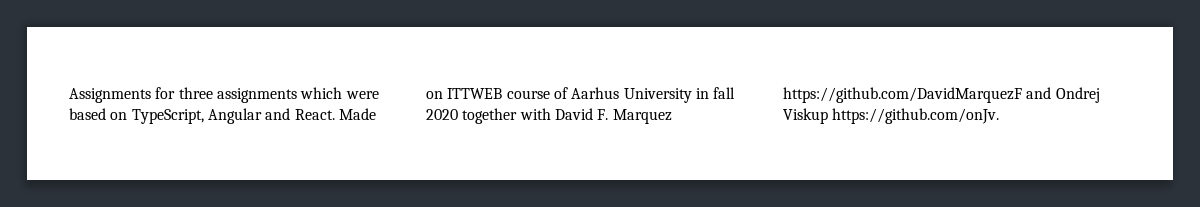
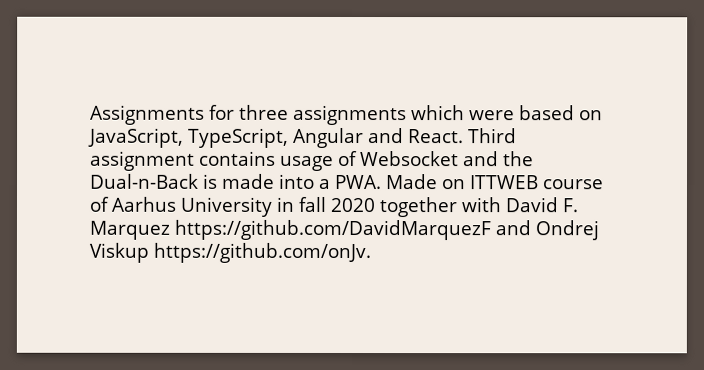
- Assignments for three assignments which were based on TypeScript, Angular and React.
+ Assignments for three assignments which were based on JavaScript, TypeScript, Angular and React.
- Made on ITTWEB course of Aarhus University in fall 2020 together with David F. Marquez https://github.com/DavidMarquezF and Ondrej Viskup https://github.com/onJv.
+ Third assignment contains usage of Websocket and the Dual-n-Back is made into a PWA. Made on ITTWEB course of Aarhus University in fall 2020 together with David F. Marquez https://github.com/DavidMarquezF and Ondrej Viskup https://github.com/onJv.

